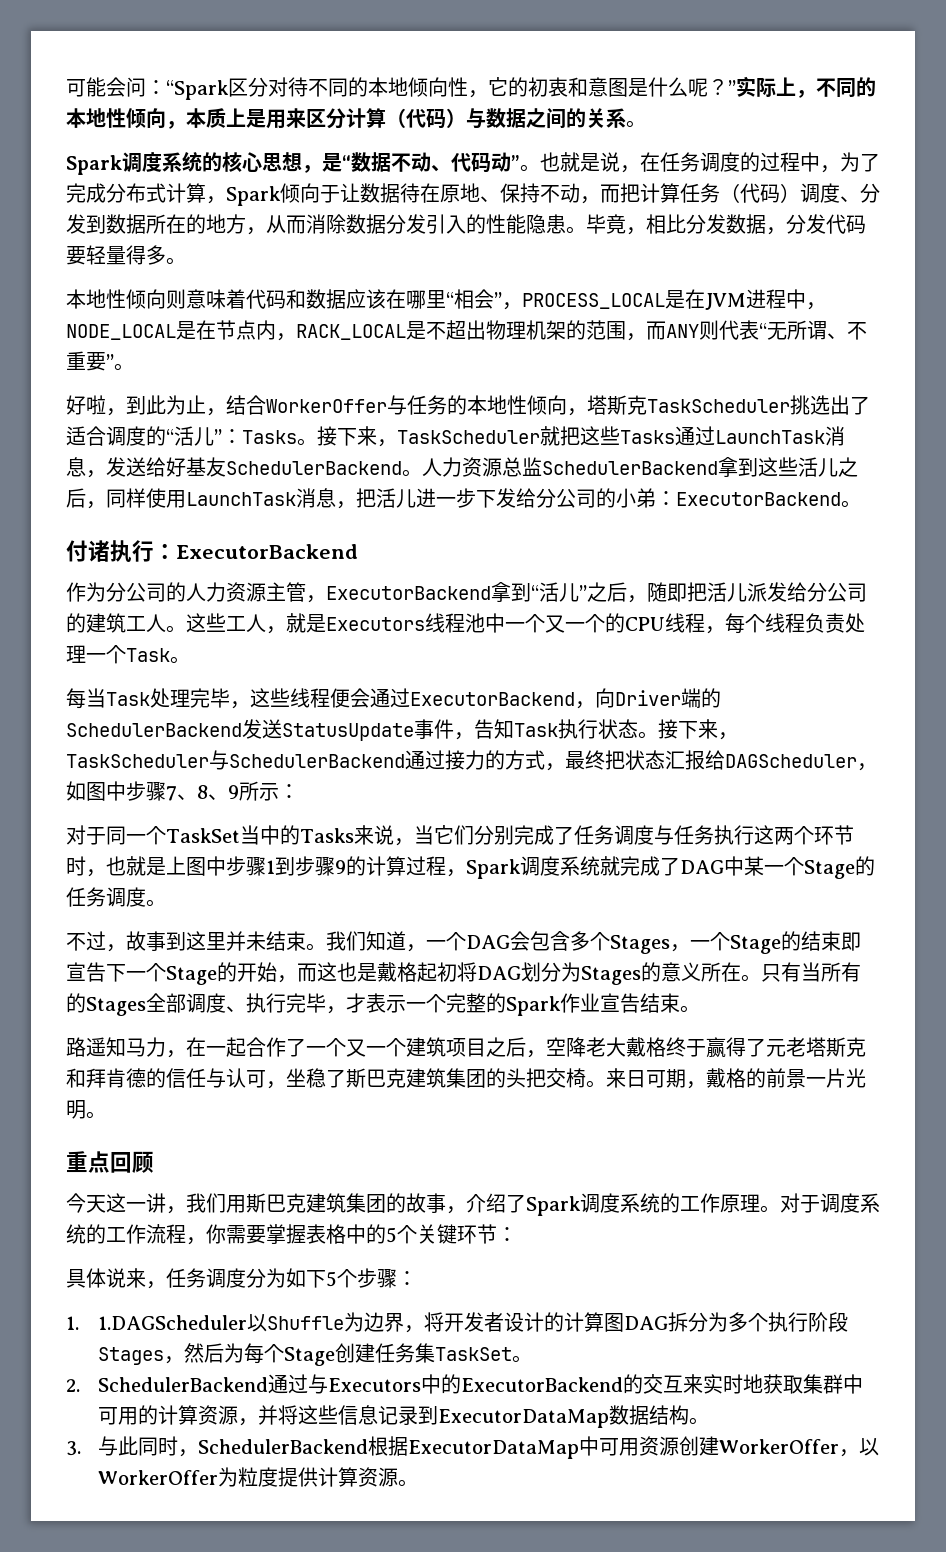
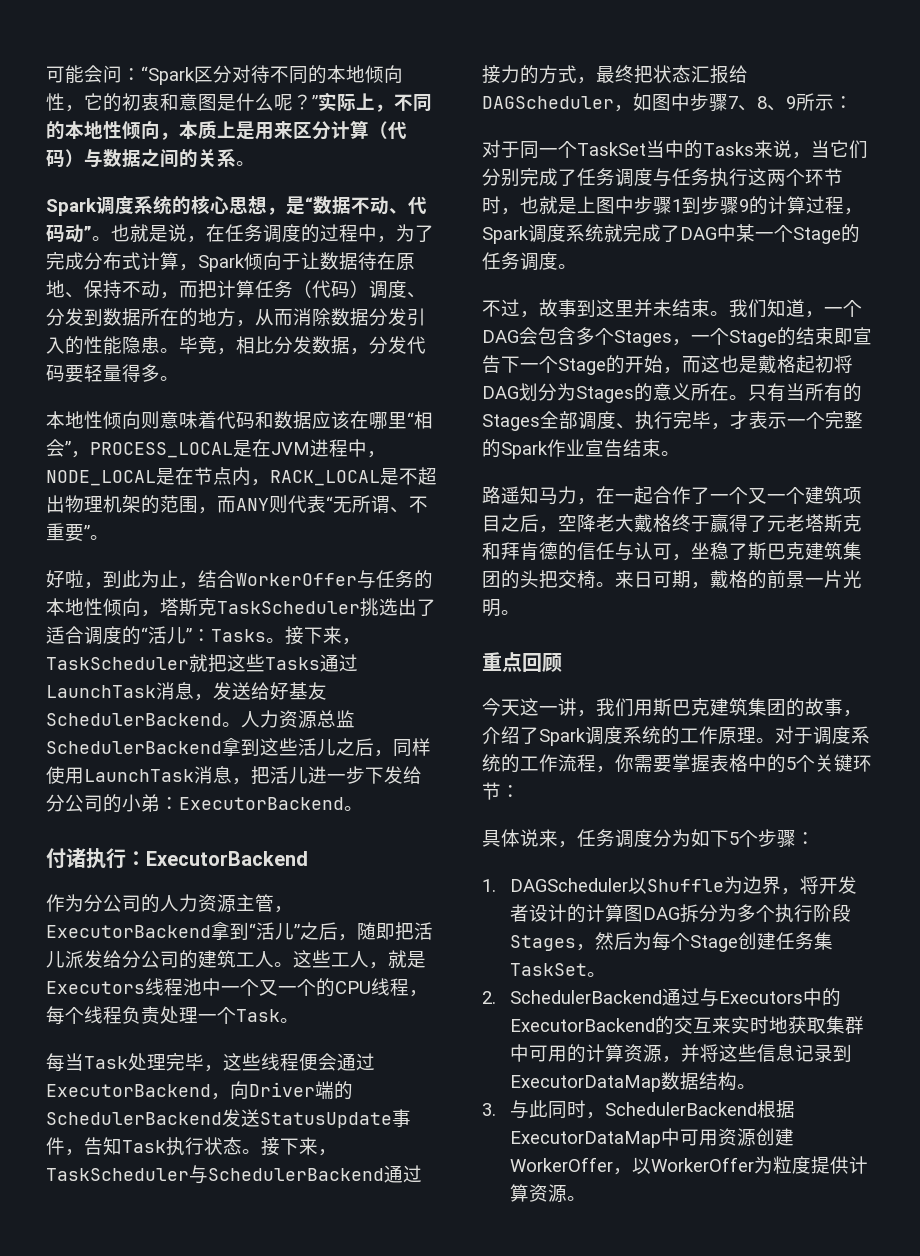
- 1. 1.DAGScheduler以Shuffle为边界，将开发者设计的计算图DAG拆分为多个执行阶段Stages，然后为每个Stage创建任务集TaskSet。
+ 1. DAGScheduler以Shuffle为边界，将开发者设计的计算图DAG拆分为多个执行阶段Stages，然后为每个Stage创建任务集TaskSet。

